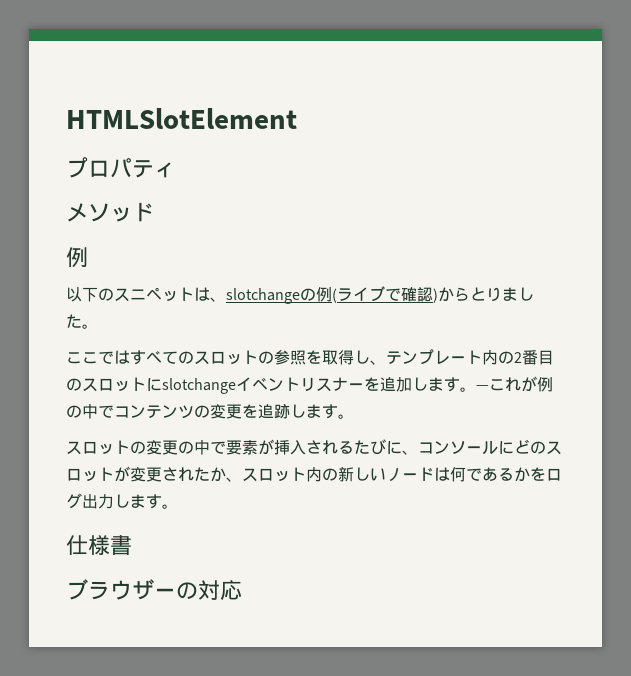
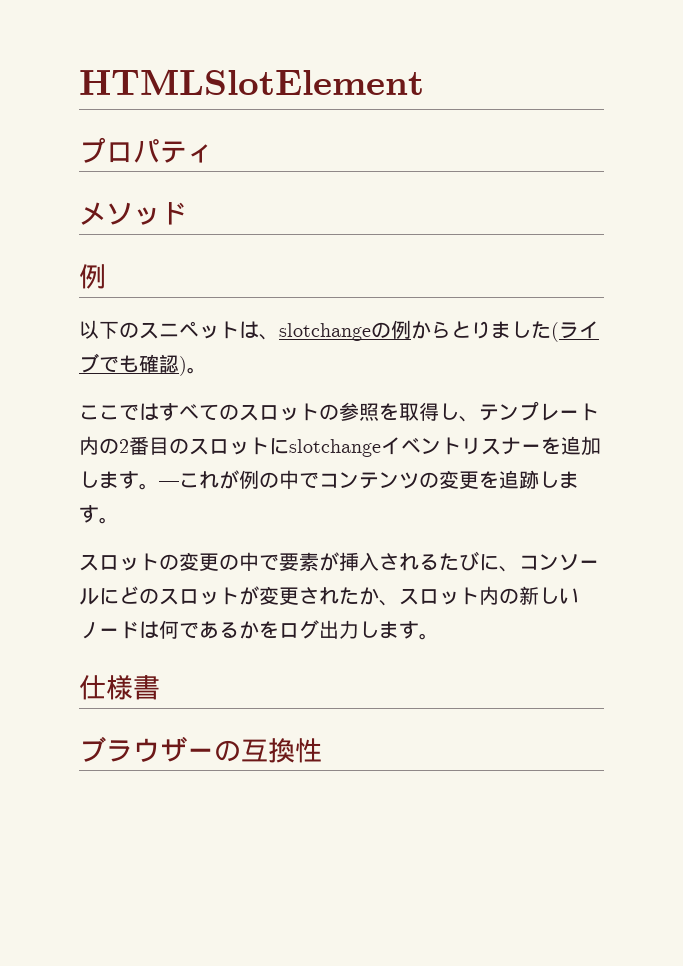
- 以下のスニペットは、slotchangeの例(ライブで確認)からとりました。
+ 以下のスニペットは、slotchangeの例からとりました(ライブでも確認)。
- ブラウザーの対応
+ ブラウザーの互換性

